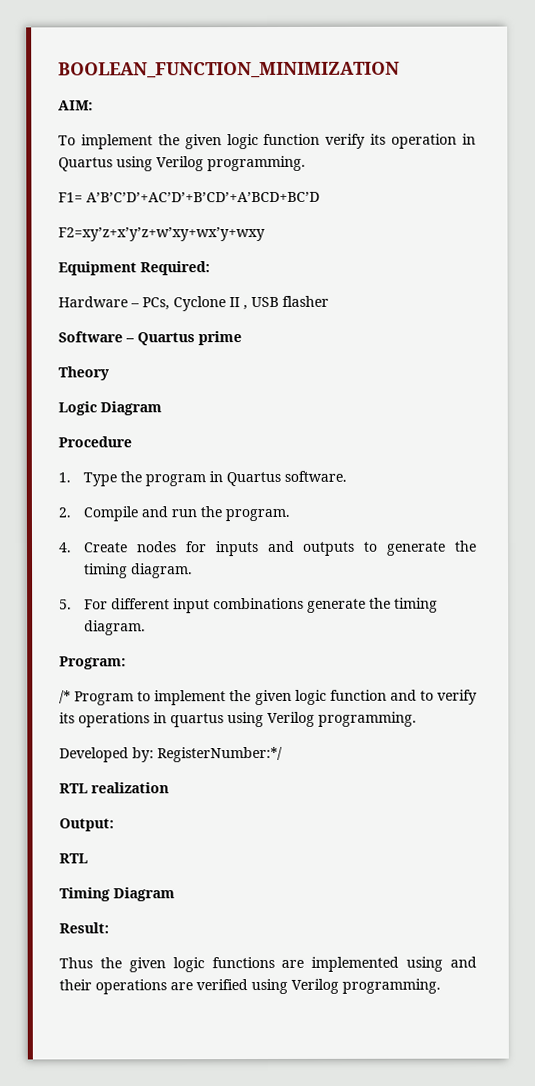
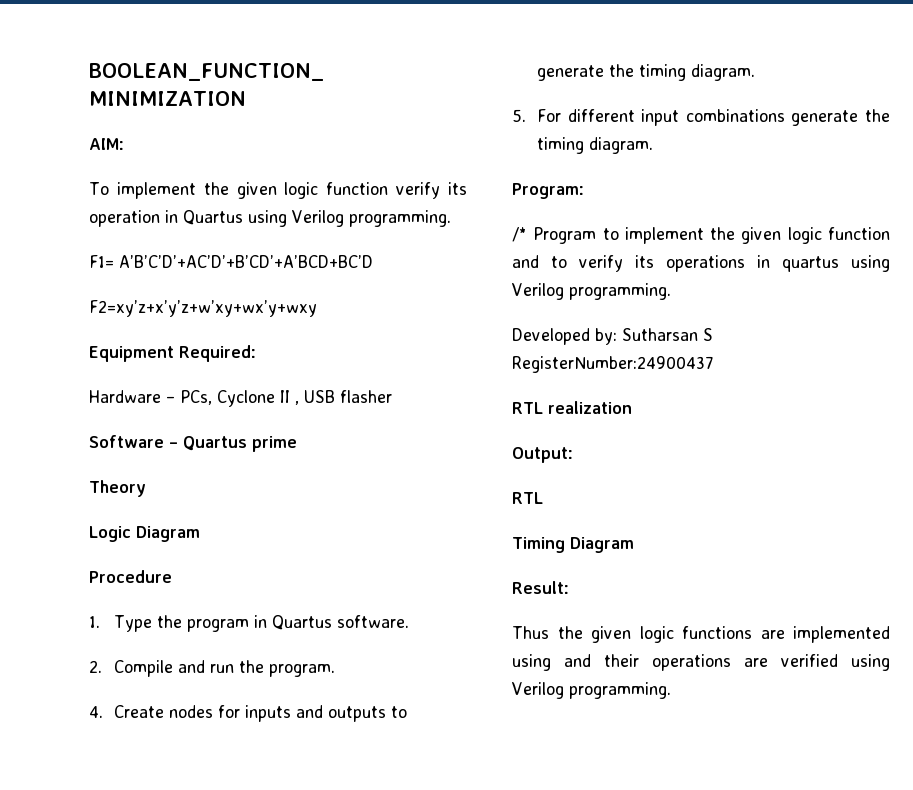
- Developed by: RegisterNumber:*/
+ Developed by: Sutharsan S RegisterNumber:24900437

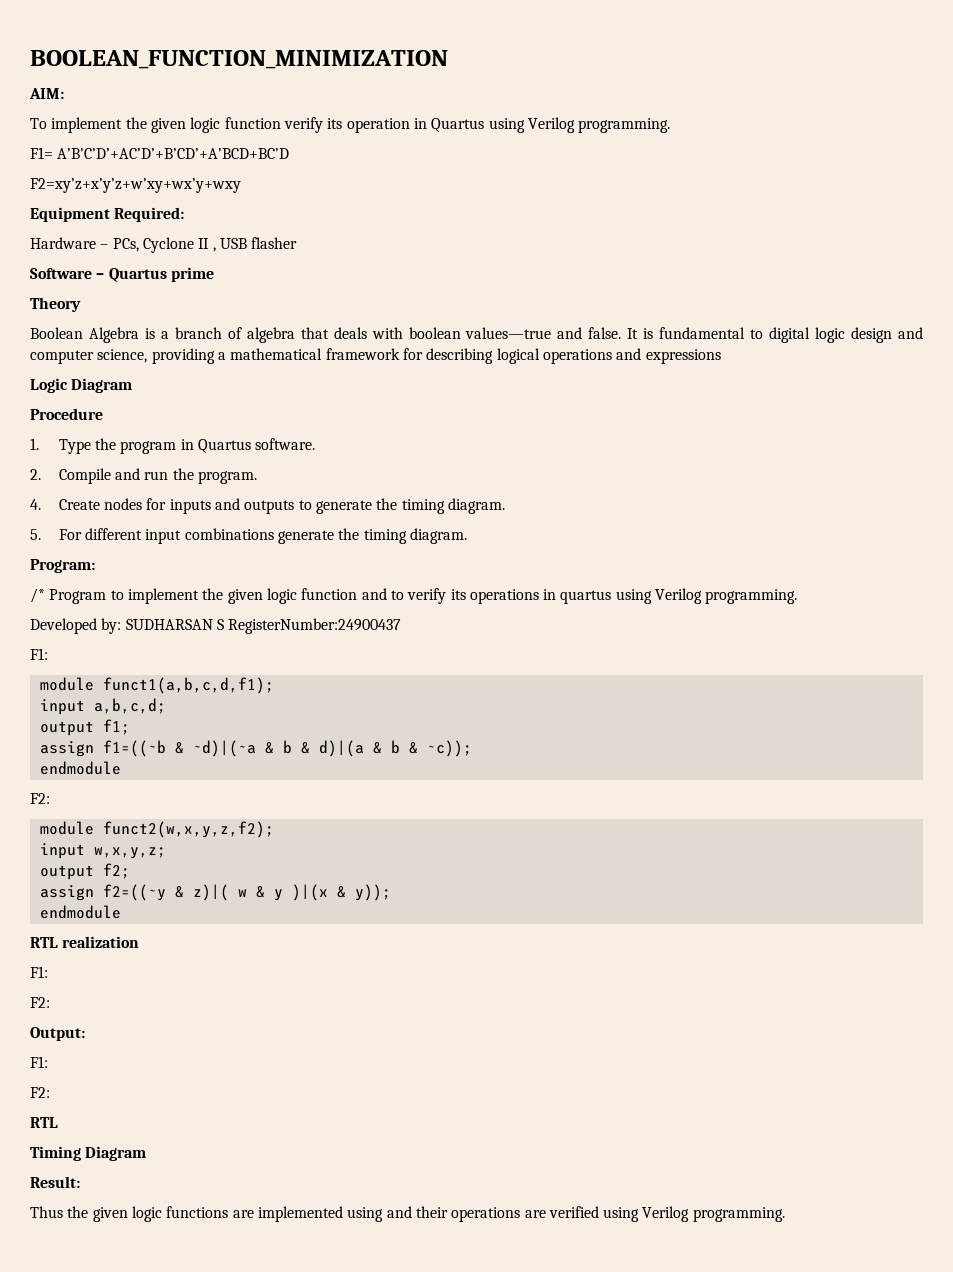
+ Boolean Algebra is a branch of algebra that deals with boolean values—true and false. It is fundamental to digital logic design and computer science, providing a mathematical framework for describing logical operations and expressions
- Developed by: Sutharsan S RegisterNumber:24900437
+ Developed by: SUDHARSAN S RegisterNumber:24900437
+ F1:
+ module funct1(a,b,c,d,f1);
+ input a,b,c,d;
+ output f1;
+ assign f1=((~b & ~d)|(~a & b & d)|(a & b & ~c));
+ endmodule
+ F2:
+ module funct2(w,x,y,z,f2);
+ input w,x,y,z;
+ output f2;
+ assign f2=((~y & z)|( w & y )|(x & y));
+ endmodule
  RTL realization
+ F1:
+ F2:
  Output:
+ F1:
+ F2:

